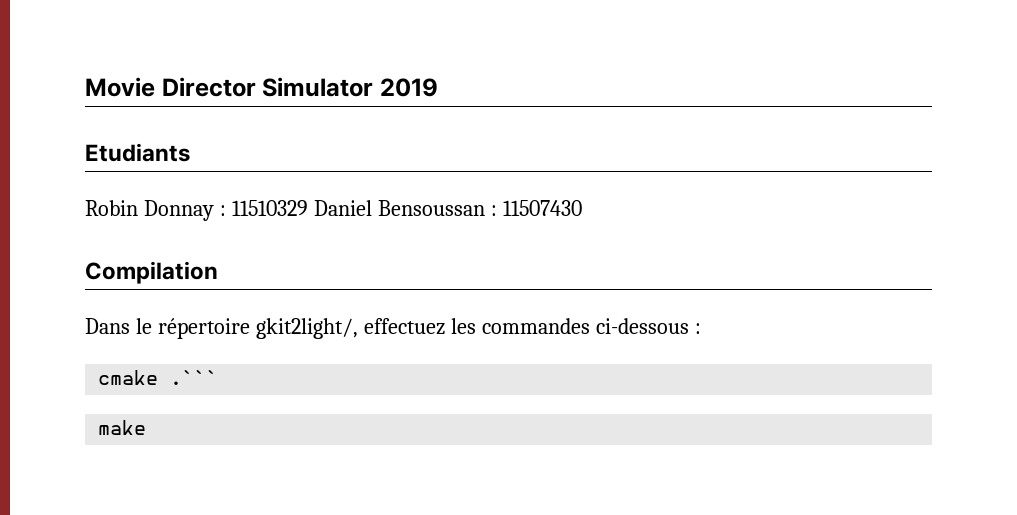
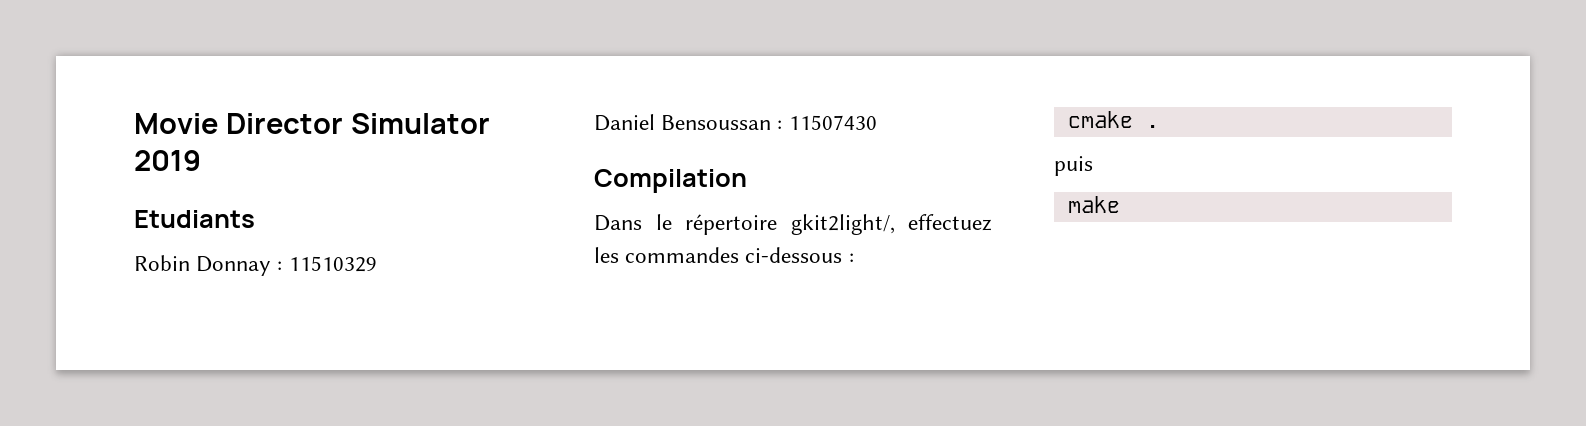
- Robin Donnay : 11510329 Daniel Bensoussan : 11507430
+ Robin Donnay : 11510329
+ Daniel Bensoussan : 11507430
- cmake .```
+ cmake .
+ puis

